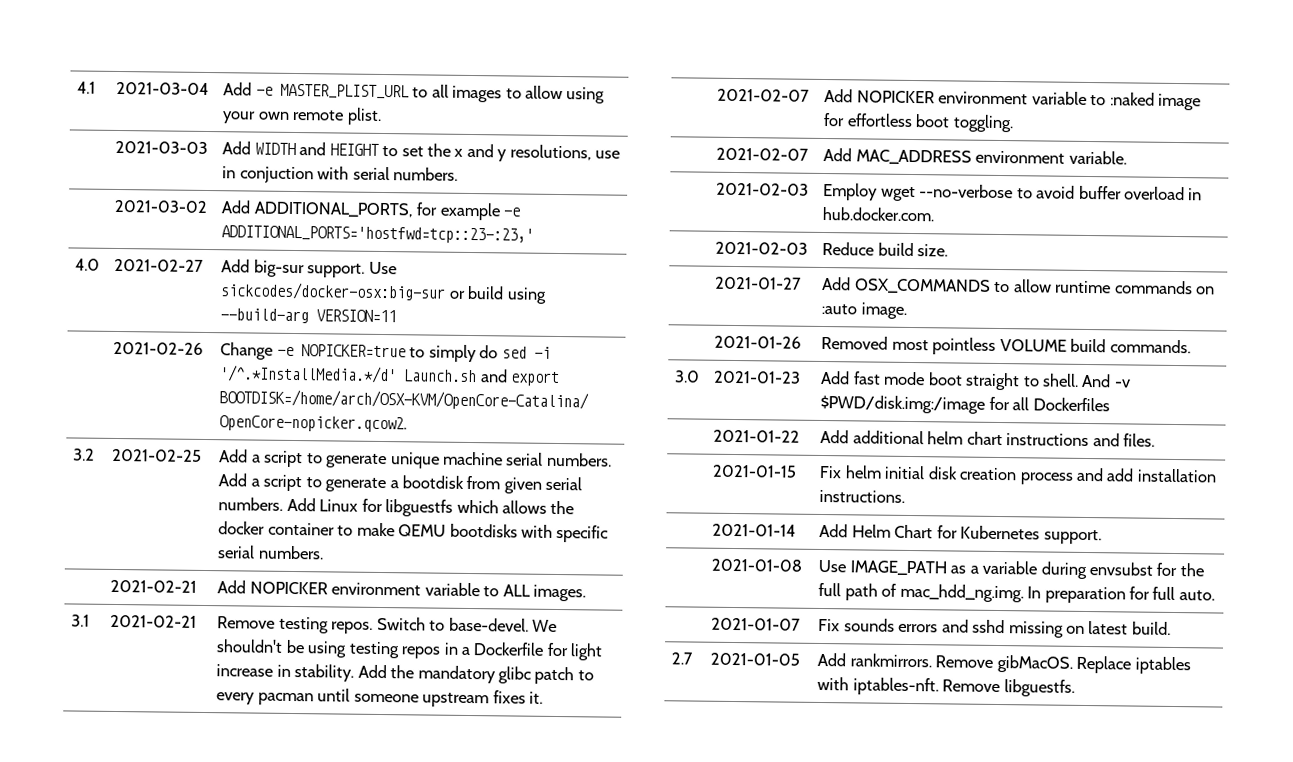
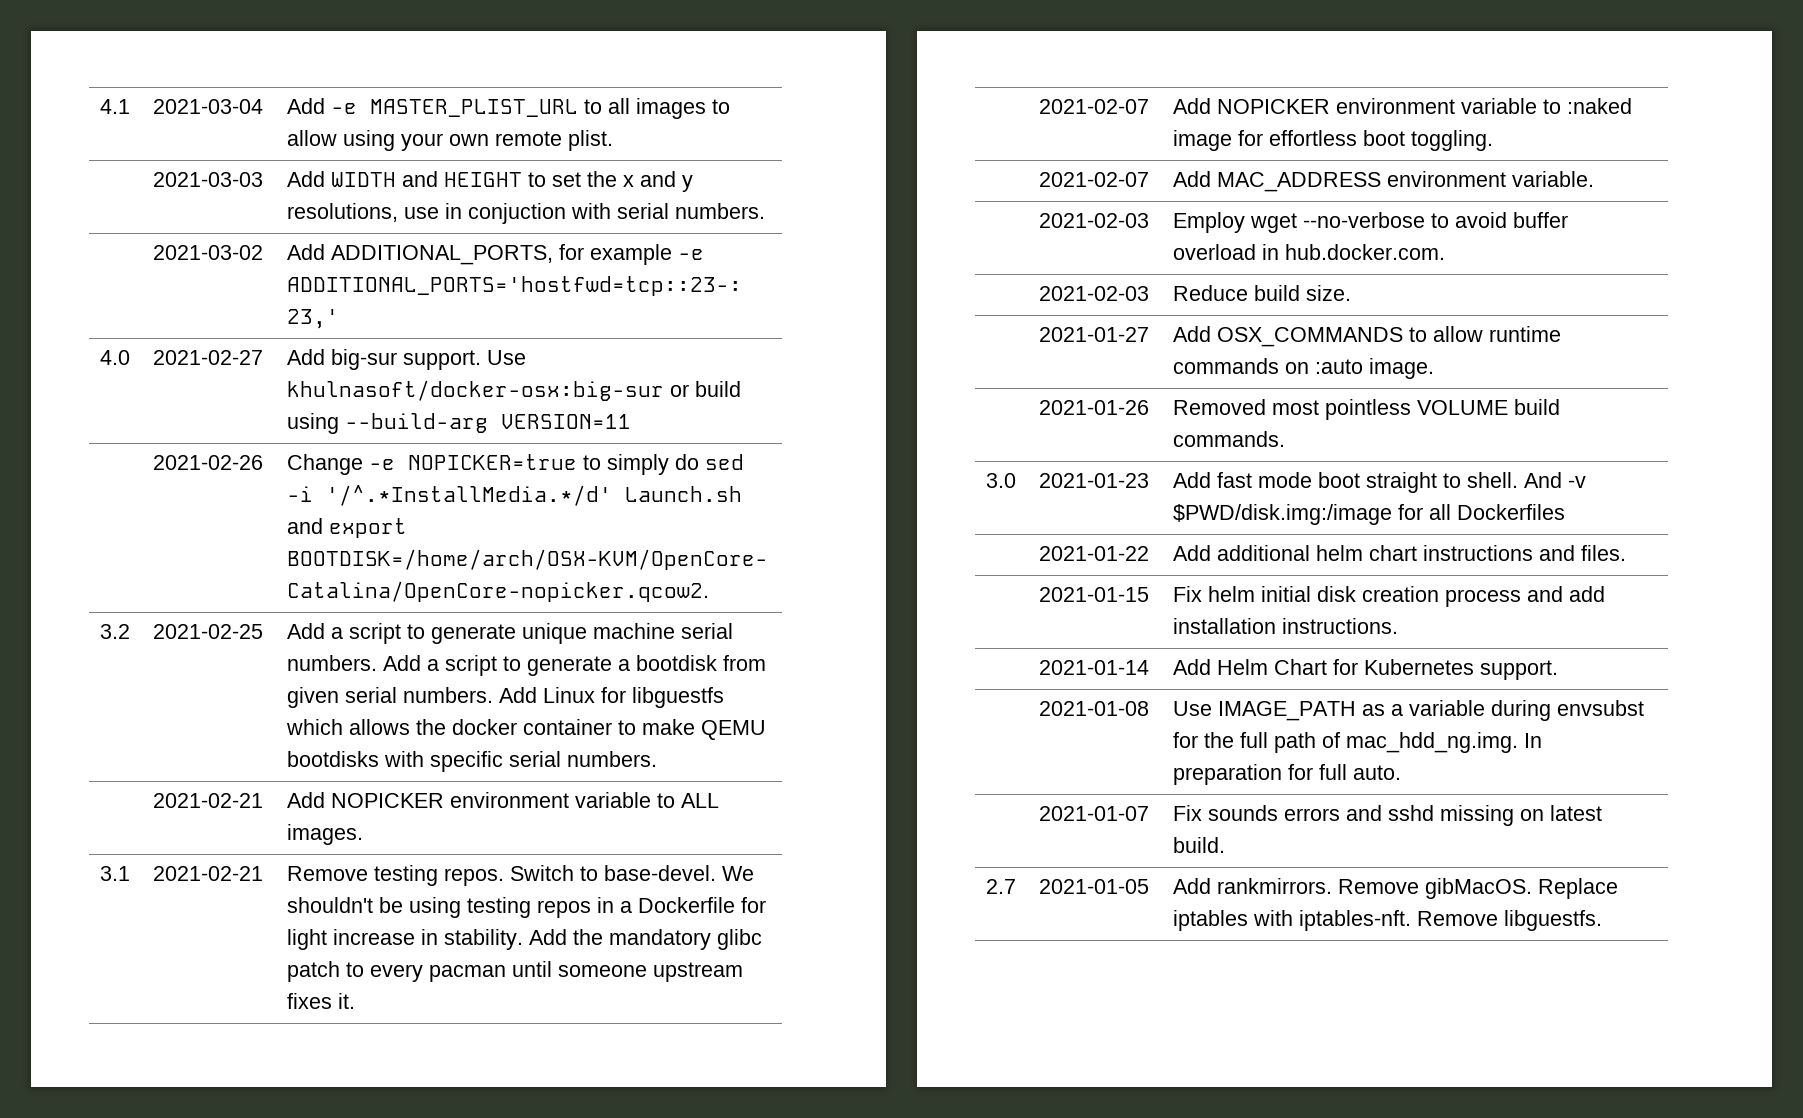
- 4.0 | 2021-02-27 | Add big-sur support. Use sickcodes/docker-osx:big-sur or build using --build-arg VERSION=11
+ 4.0 | 2021-02-27 | Add big-sur support. Use khulnasoft/docker-osx:big-sur or build using --build-arg VERSION=11

